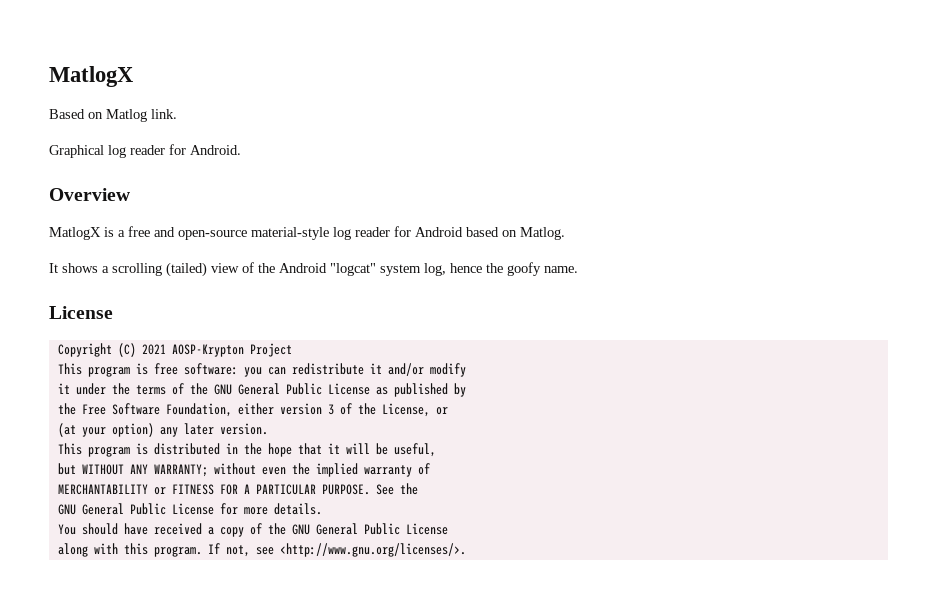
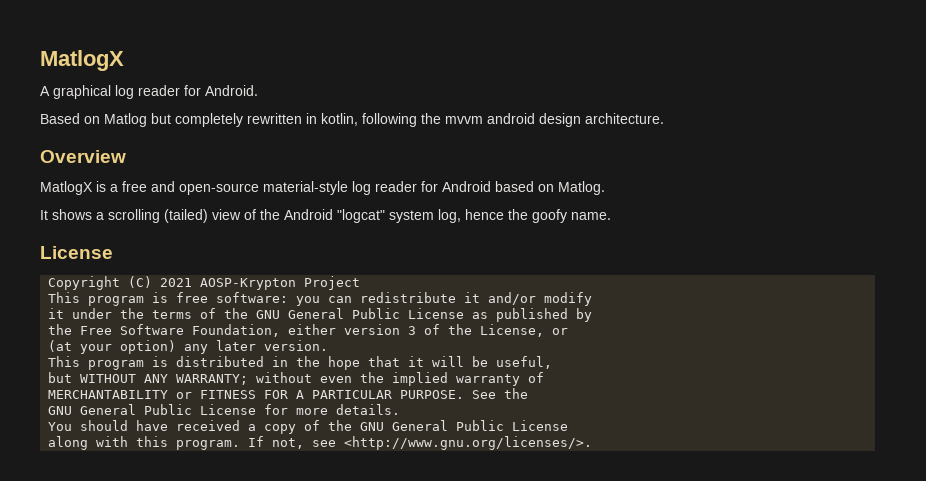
- Based on Matlog link.
- Graphical log reader for Android.
+ A graphical log reader for Android.
+ Based on Matlog but completely rewritten in kotlin, following the mvvm android design architecture.

